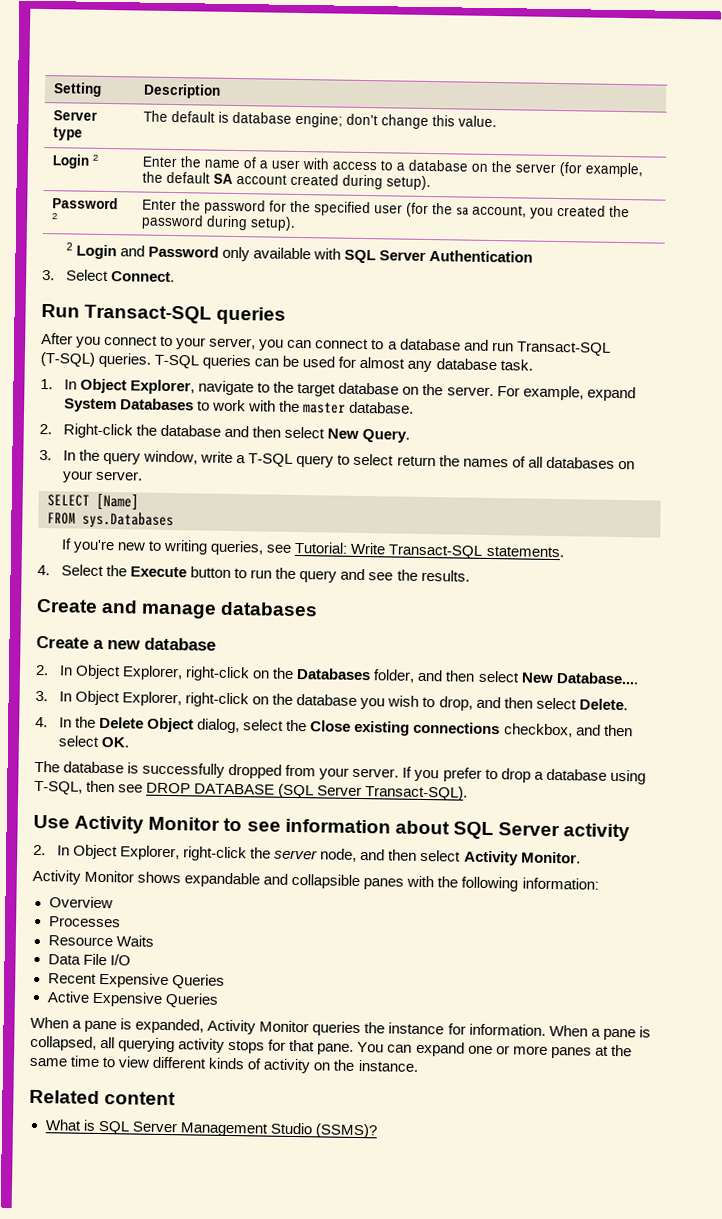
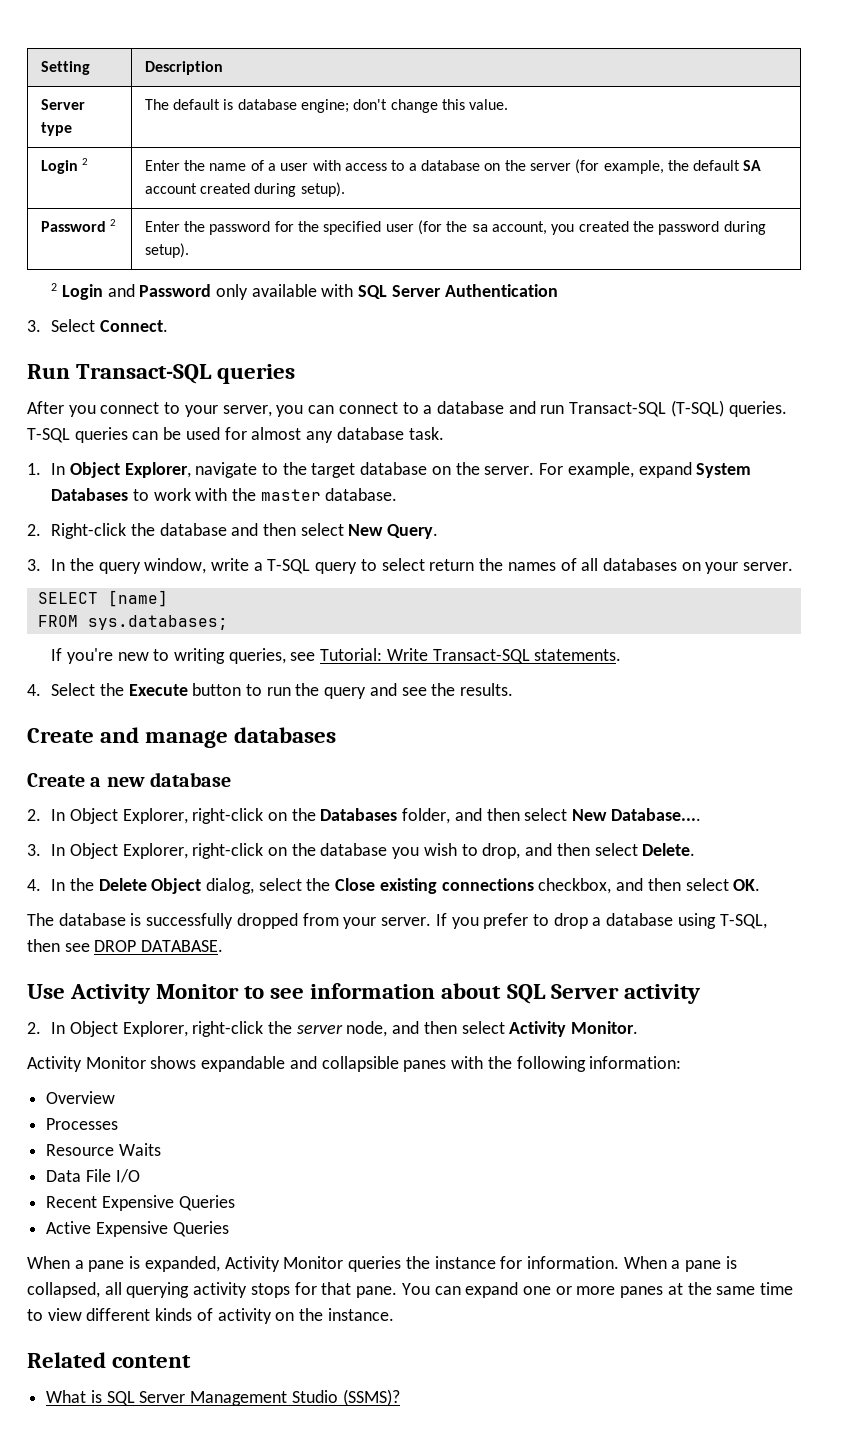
- SELECT [Name]
+ SELECT [name]
- FROM sys.Databases
+ FROM sys.databases;
- If you prefer to drop a database using T-SQL, then see DROP DATABASE (SQL Server Transact-SQL).
+ If you prefer to drop a database using T-SQL, then see DROP DATABASE.

